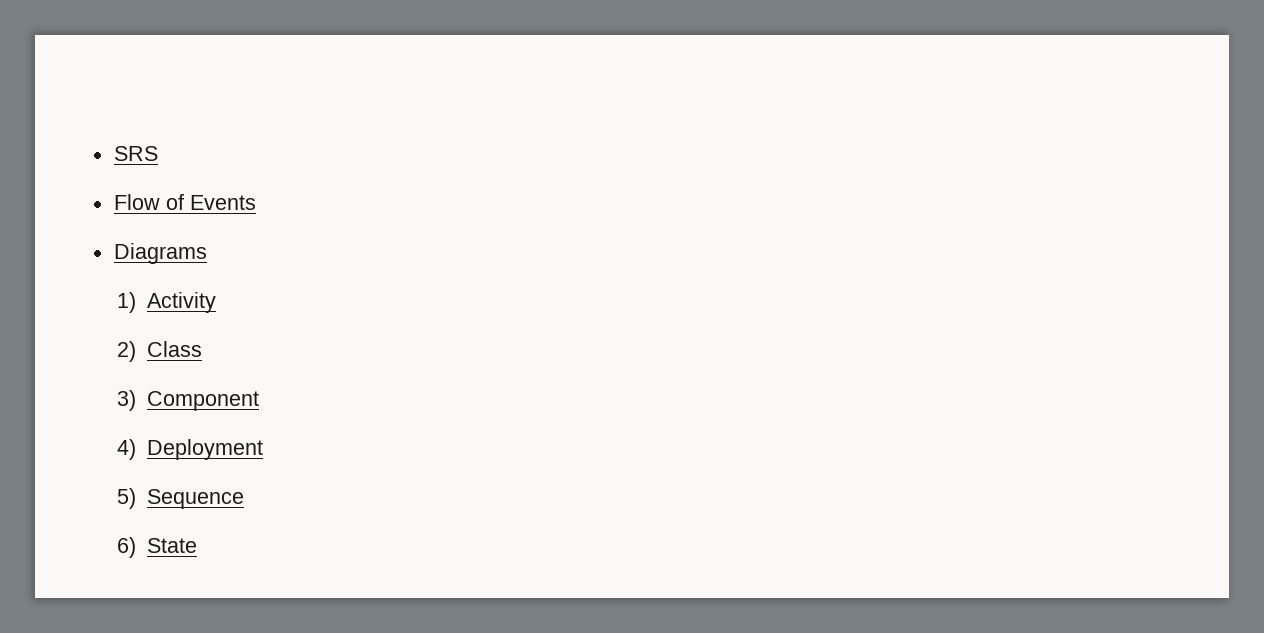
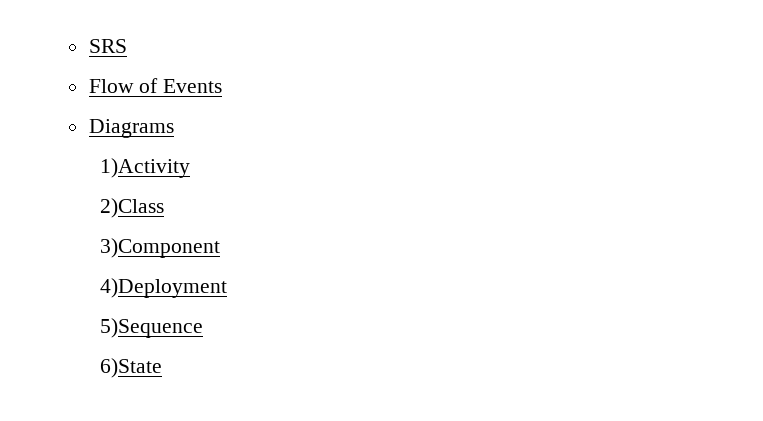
- 1) Activity
- 2) Class
- 3) Component
- 4) Deployment
- 5) Sequence
- 6) State
+ 1)Activity
+ 2)Class
+ 3)Component
+ 4)Deployment
+ 5)Sequence
+ 6)State

